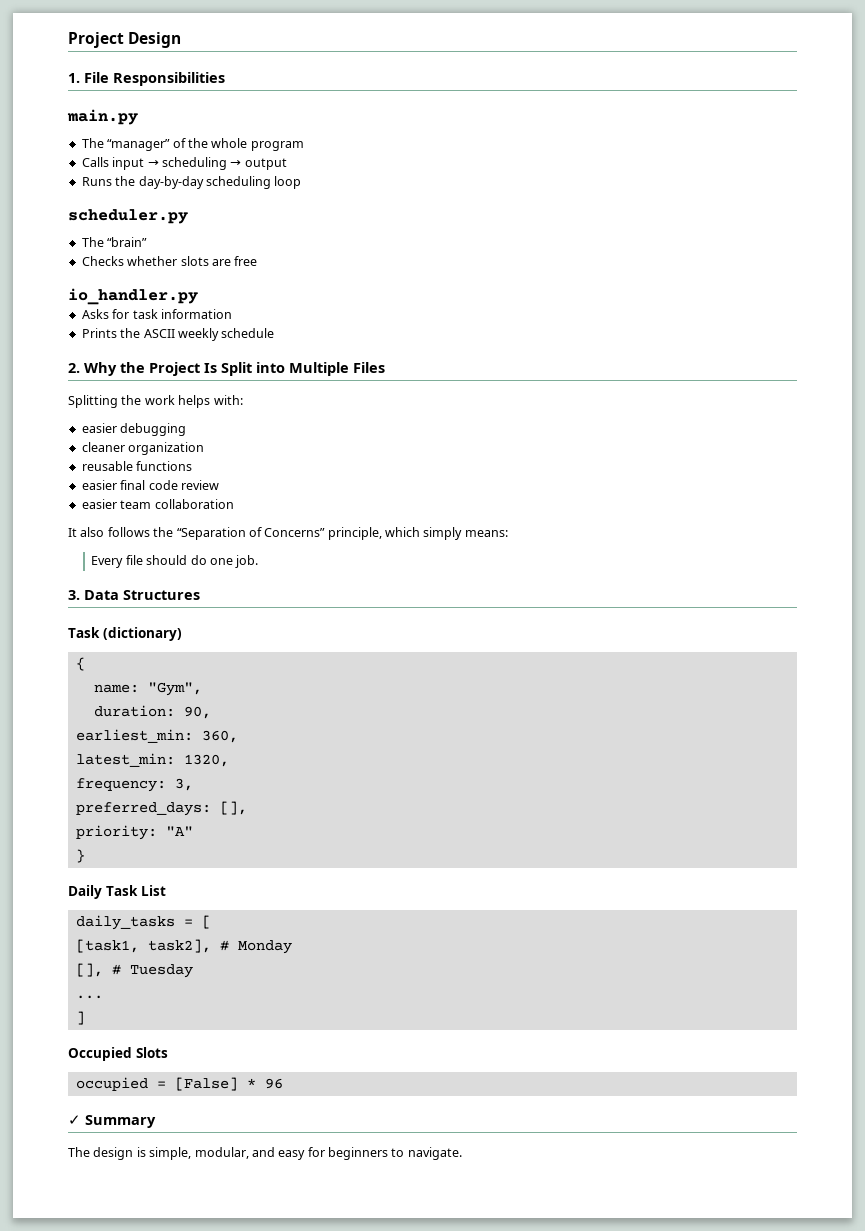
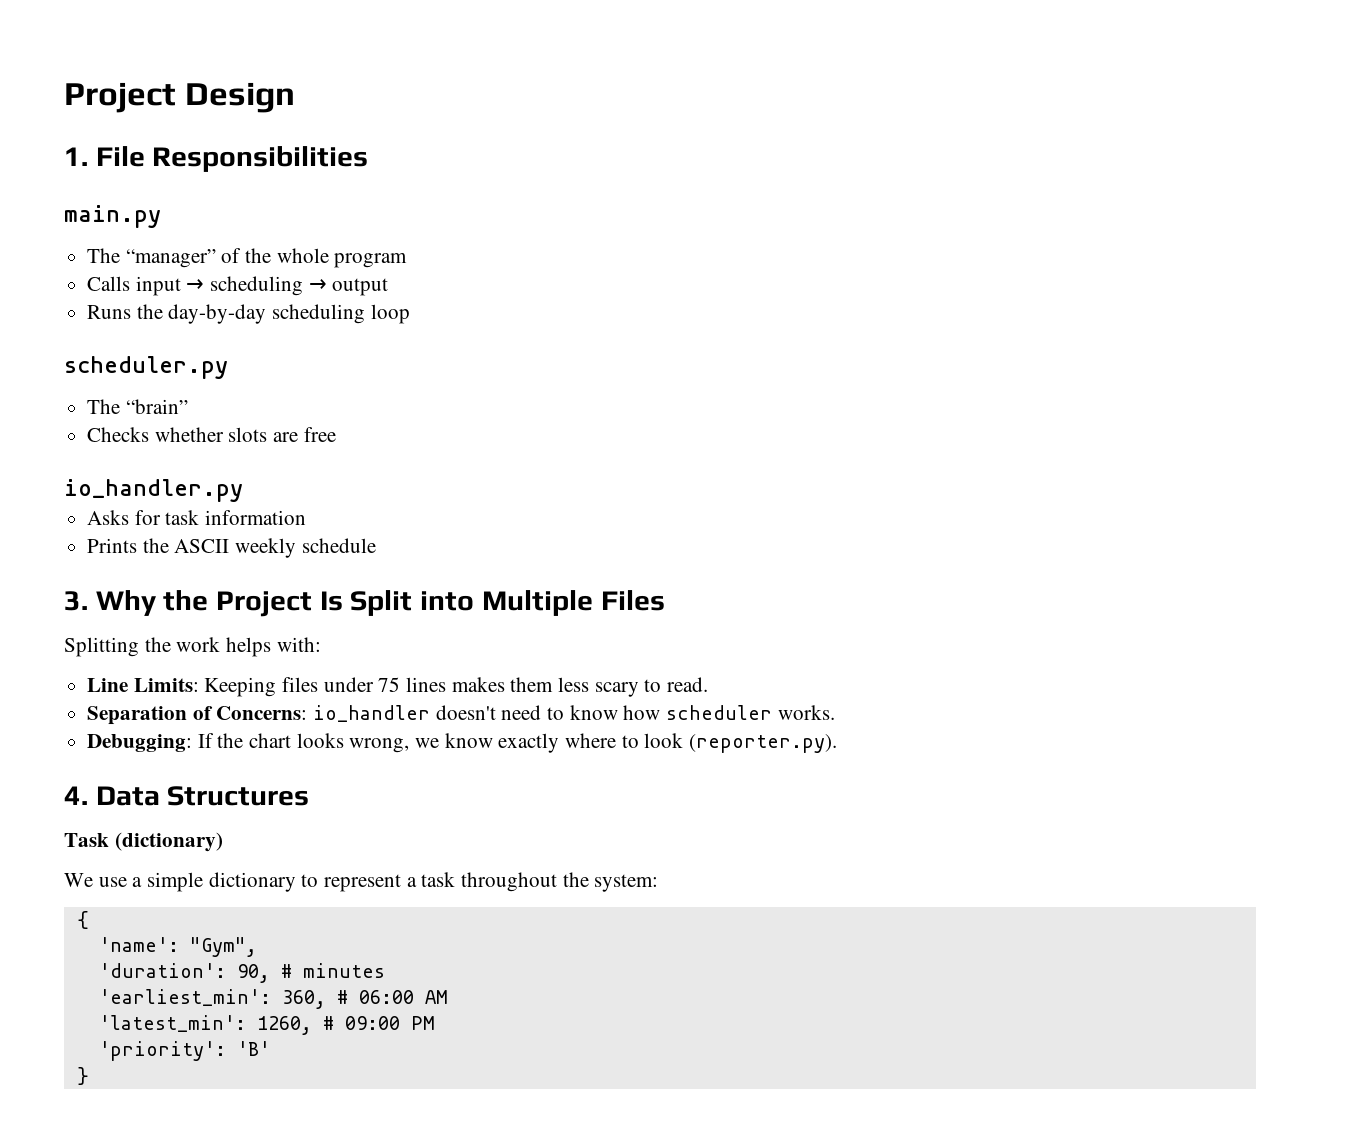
- 2. Why the Project Is Split into Multiple Files
+ 3. Why the Project Is Split into Multiple Files
- easier debugging
- cleaner organization
- reusable functions
- easier final code review
- easier team collaboration
- It also follows the “Separation of Concerns” principle, which simply means:
- Every file should do one job.
- 3. Data Structures
+ Line Limits: Keeping files under 75 lines makes them less scary to read.
+ Separation of Concerns: io_handler doesn't need to know how scheduler works.
+ Debugging: If the chart looks wrong, we know exactly where to look (reporter.py).
+ 4. Data Structures
  Task (dictionary)
+ We use a simple dictionary to represent a task throughout the system:
- name: "Gym",
+ 'name': "Gym",
- duration: 90,
- earliest_min: 360,
- latest_min: 1320,
- frequency: 3,
- preferred_days: [],
- priority: "A"
+ 'duration': 90, # minutes
+ 'earliest_min': 360, # 06:00 AM
+ 'latest_min': 1260, # 09:00 PM
+ 'priority': 'B'
  }
- Daily Task List
- daily_tasks = [
- [task1, task2], # Monday
- [], # Tuesday
- ...
- ]
- Occupied Slots
- occupied = [False] * 96
- ✓ Summary
- The design is simple, modular, and easy for beginners to navigate.

